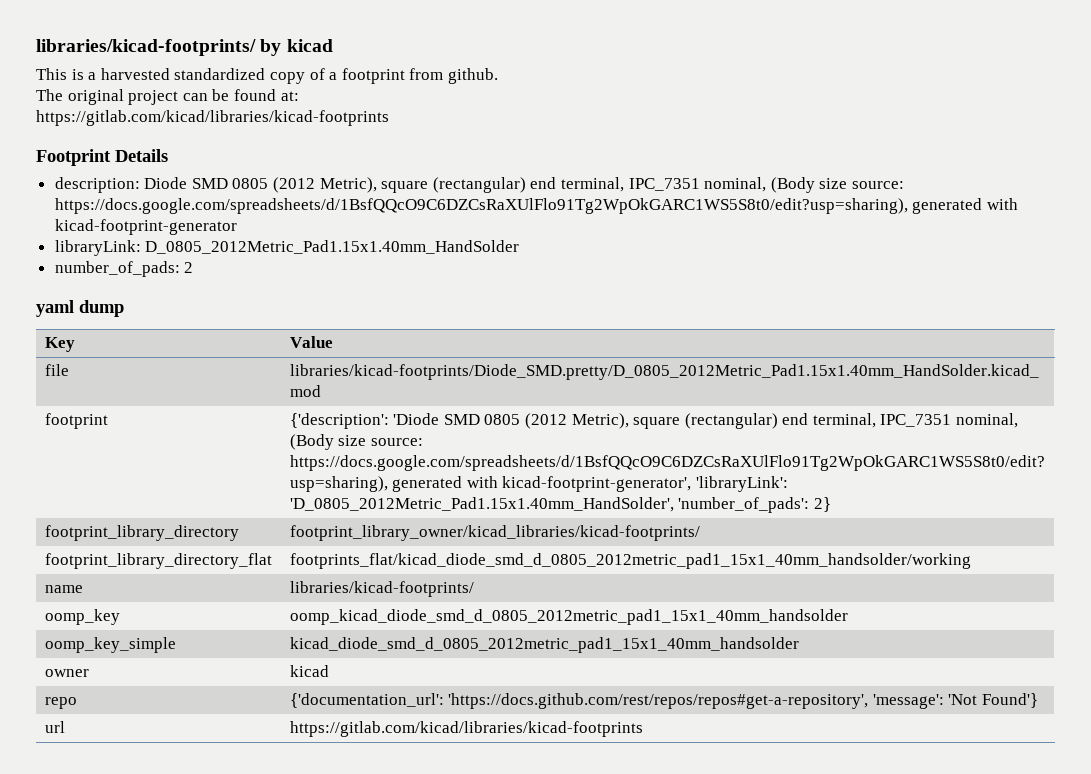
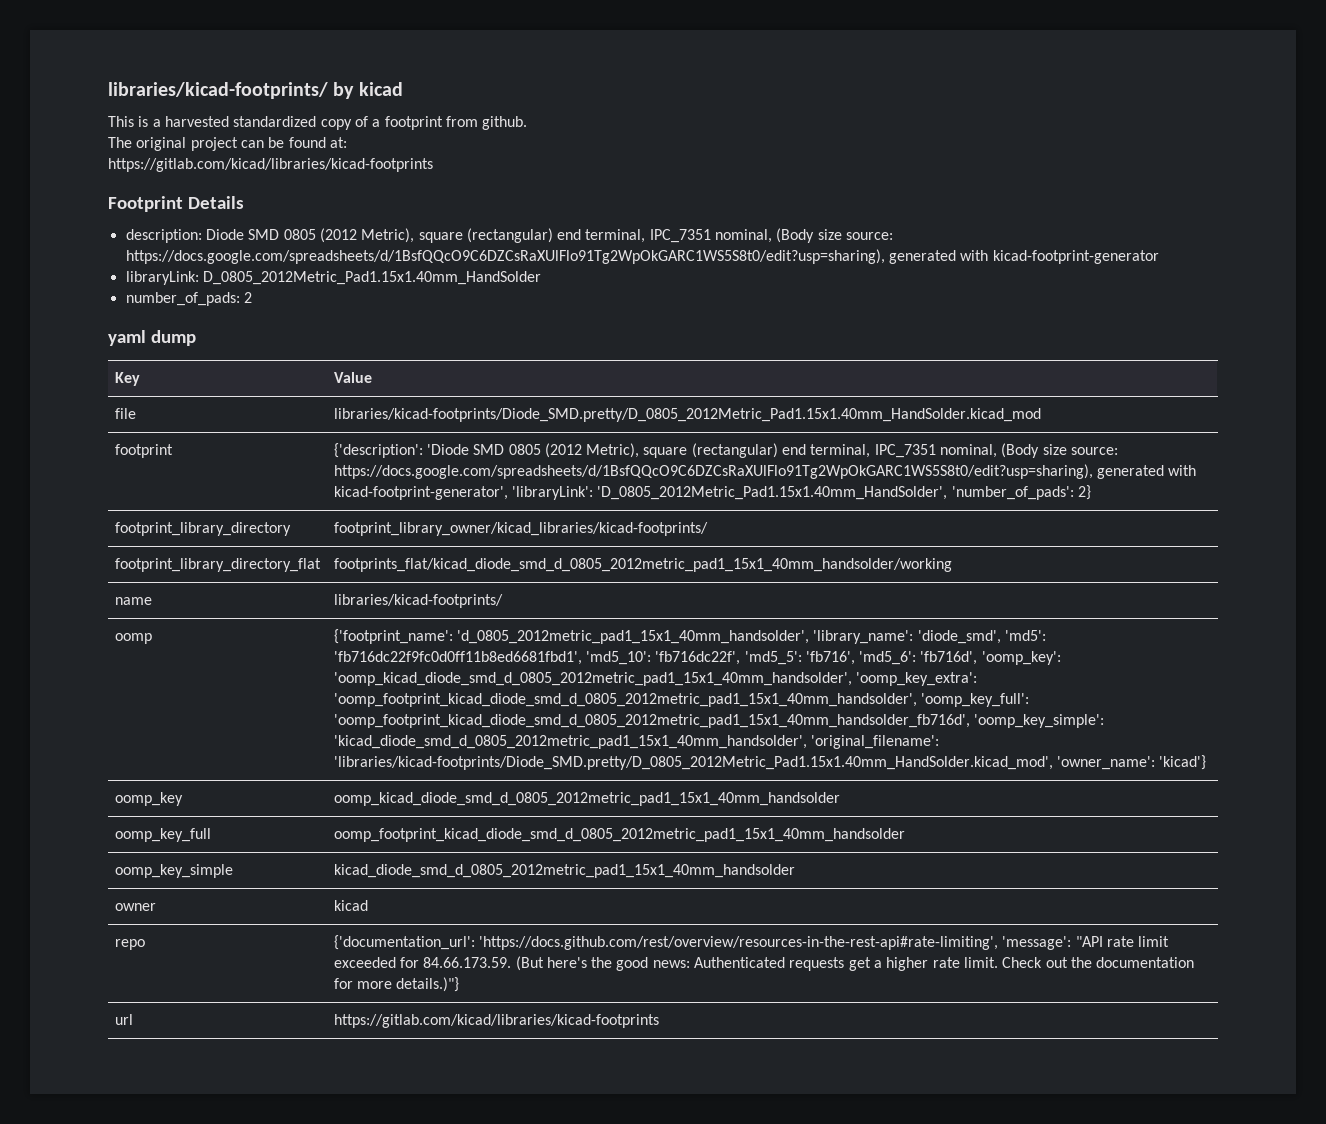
+ oomp | {'footprint_name': 'd_0805_2012metric_pad1_15x1_40mm_handsolder', 'library_name': 'diode_smd', 'md5': 'fb716dc22f9fc0d0ff11b8ed6681fbd1', 'md5_10': 'fb716dc22f', 'md5_5': 'fb716', 'md5_6': 'fb716d', 'oomp_key': 'oomp_kicad_diode_smd_d_0805_2012metric_pad1_15x1_40mm_handsolder', 'oomp_key_extra': 'oomp_footprint_kicad_diode_smd_d_0805_2012metric_pad1_15x1_40mm_handsolder', 'oomp_key_full': 'oomp_footprint_kicad_diode_smd_d_0805_2012metric_pad1_15x1_40mm_handsolder_fb716d', 'oomp_key_simple': 'kicad_diode_smd_d_0805_2012metric_pad1_15x1_40mm_handsolder', 'original_filename': 'libraries/kicad-footprints/Diode_SMD.pretty/D_0805_2012Metric_Pad1.15x1.40mm_HandSolder.kicad_mod', 'owner_name': 'kicad'}
+ oomp_key_full | oomp_footprint_kicad_diode_smd_d_0805_2012metric_pad1_15x1_40mm_handsolder
- repo | {'documentation_url': 'https://docs.github.com/rest/repos/repos#get-a-repository', 'message': 'Not Found'}
+ repo | {'documentation_url': 'https://docs.github.com/rest/overview/resources-in-the-rest-api#rate-limiting', 'message': "API rate limit exceeded for 84.66.173.59. (But here's the good news: Authenticated requests get a higher rate limit. Check out the documentation for more details.)"}

